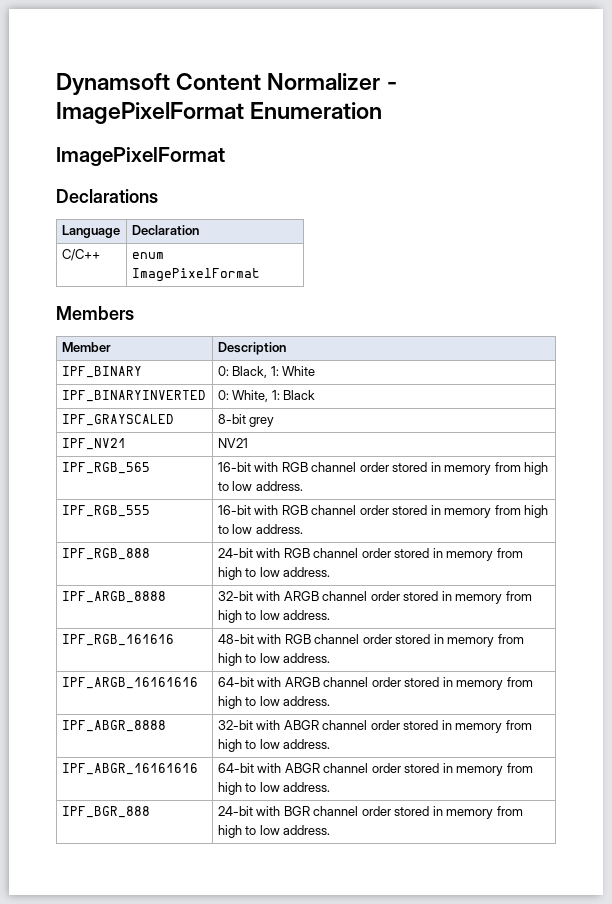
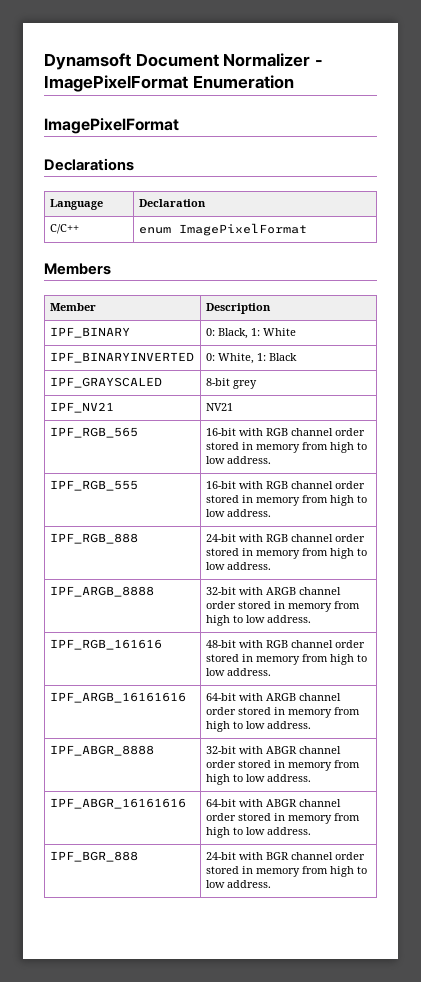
- Dynamsoft Content Normalizer - ImagePixelFormat Enumeration
+ Dynamsoft Document Normalizer - ImagePixelFormat Enumeration

